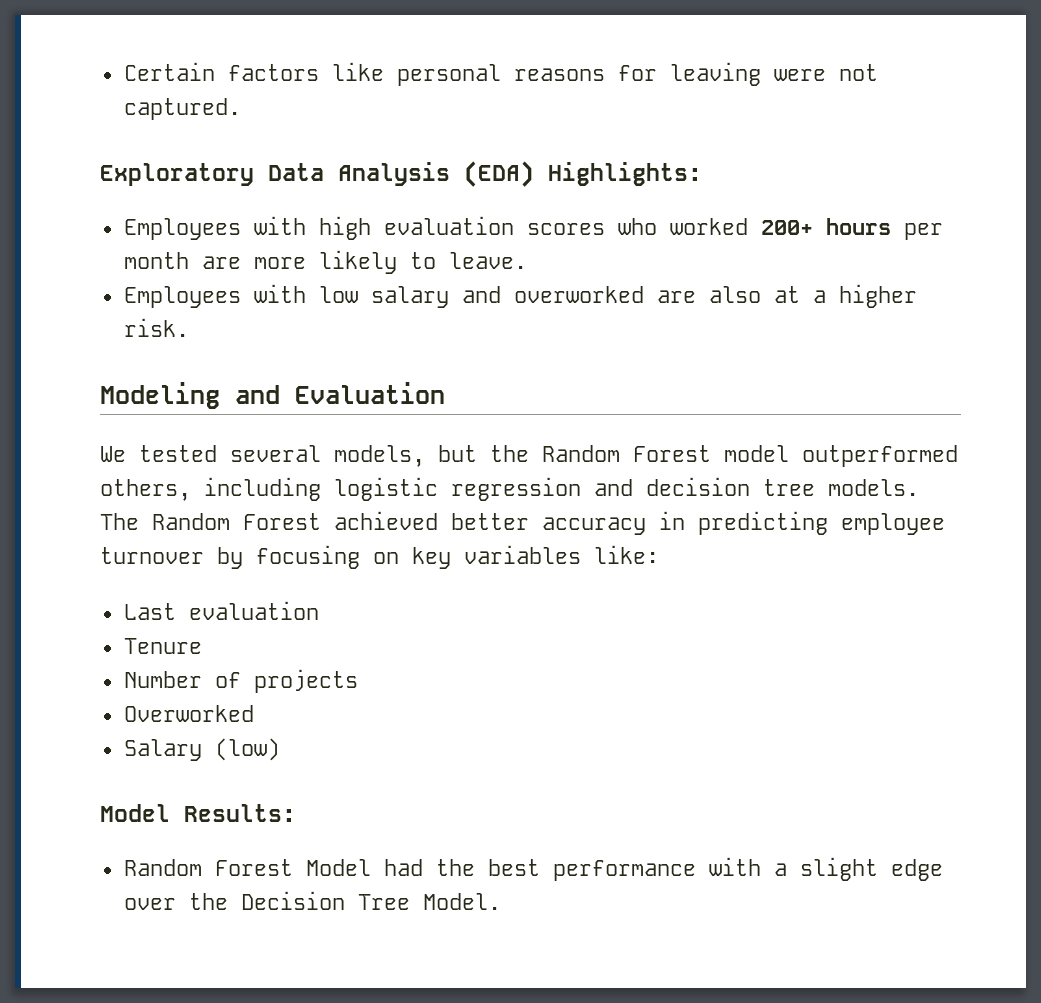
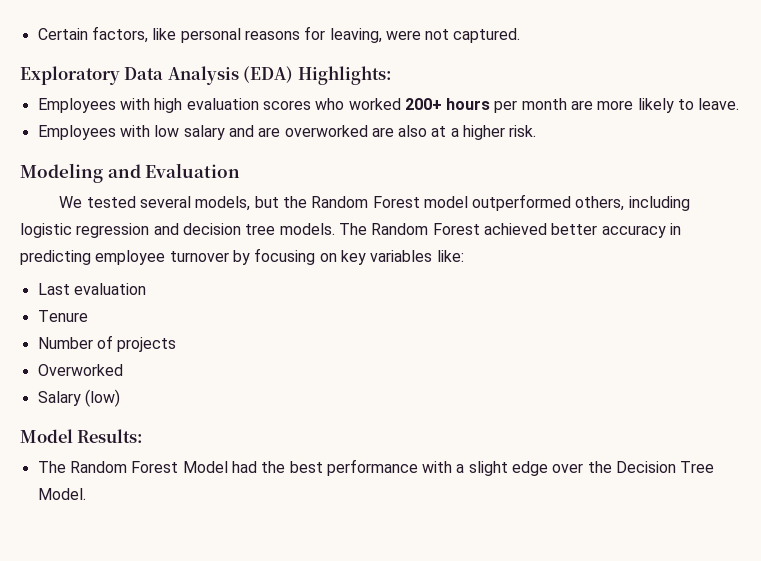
- Certain factors like personal reasons for leaving were not captured.
+ Certain factors, like personal reasons for leaving, were not captured.
- Employees with low salary and overworked are also at a higher risk.
+ Employees with low salary and are overworked are also at a higher risk.
- Random Forest Model had the best performance with a slight edge over the Decision Tree Model.
+ The Random Forest Model had the best performance with a slight edge over the Decision Tree Model.

